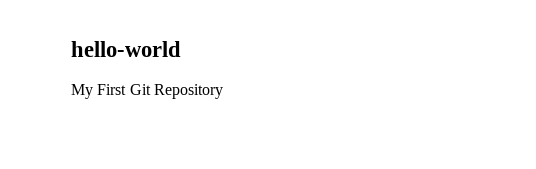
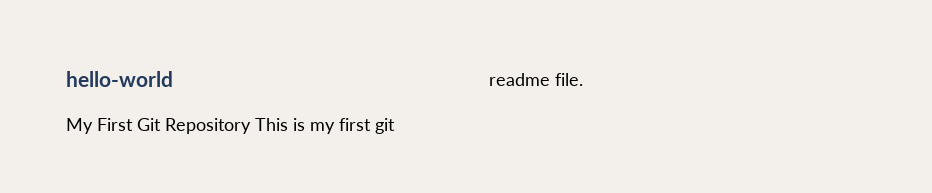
- My First Git Repository
+ My First Git Repository This is my first git readme file.

